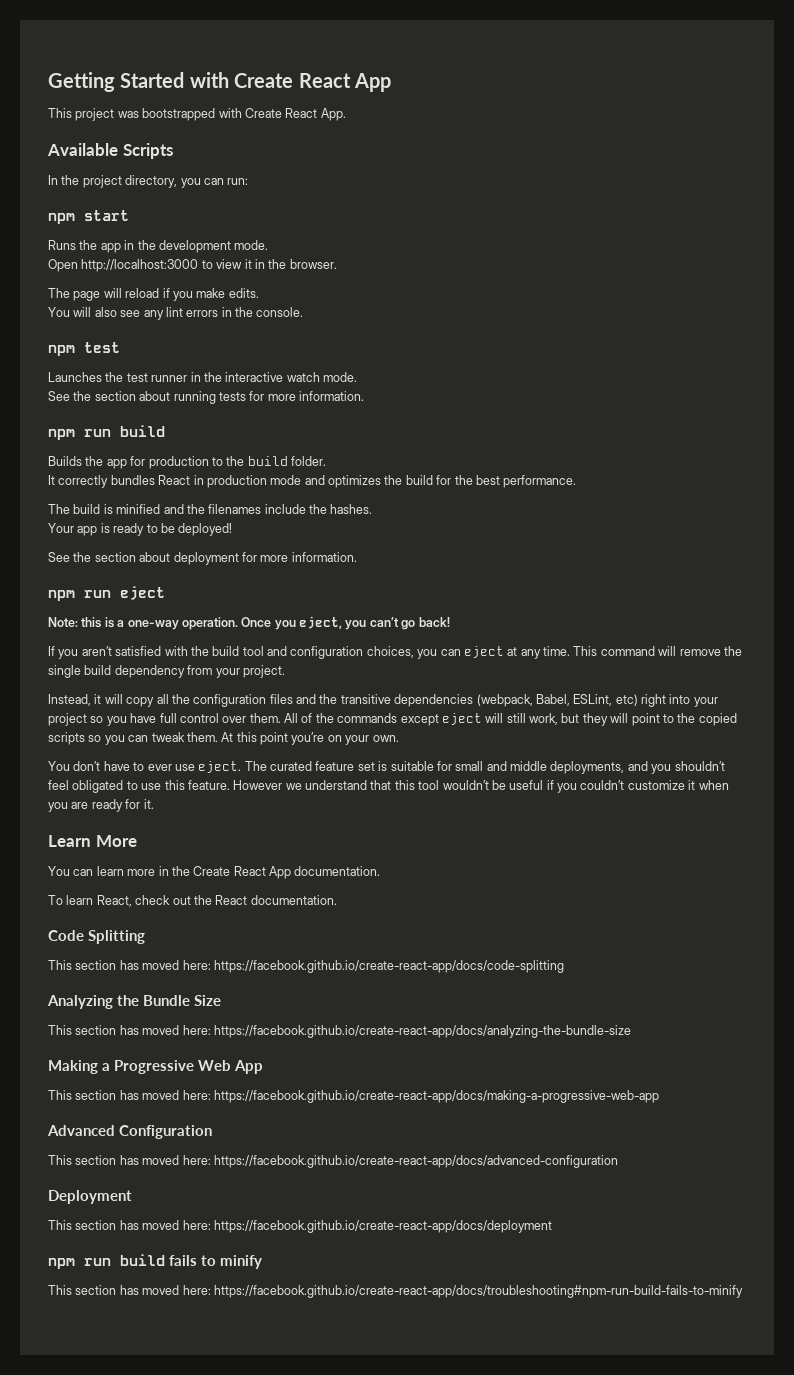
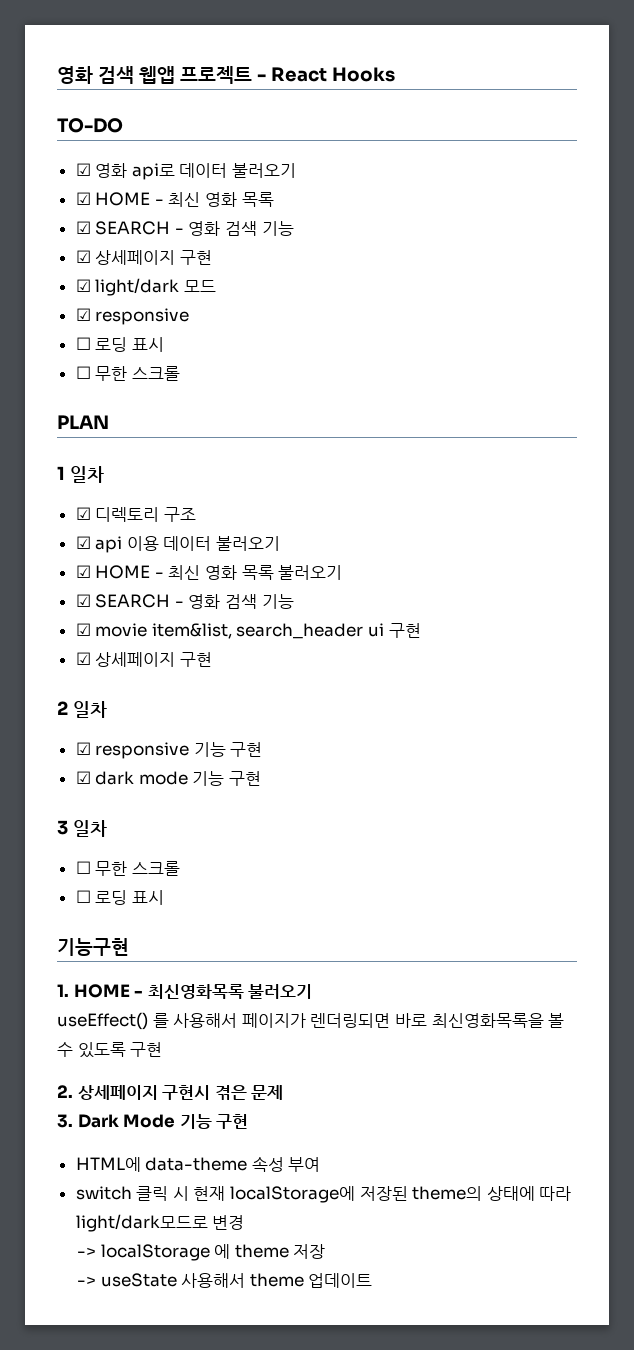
- Getting Started with Create React App
- This project was bootstrapped with Create React App.
- Available Scripts
- In the project directory, you can run:
- npm start
- Runs the app in the development mode.
- Open http://localhost:3000 to view it in the browser.
- The page will reload if you make edits.
- You will also see any lint errors in the console.
- npm test
- Launches the test runner in the interactive watch mode.
- See the section about running tests for more information.
- npm run build
- Builds the app for production to the build folder.
- It correctly bundles React in production mode and optimizes the build for the best performance.
- The build is minified and the filenames include the hashes.
- Your app is ready to be deployed!
- See the section about deployment for more information.
- npm run eject
- Note: this is a one-way operation. Once you eject, you can’t go back!
- If you aren’t satisfied with the build tool and configuration choices, you can eject at any time. This command will remove the single build dependency from your project.
- Instead, it will copy all the configuration files and the transitive dependencies (webpack, Babel, ESLint, etc) right into your project so you have full control over them. All of the commands except eject will still work, but they will point to the copied scripts so you can tweak them. At this point you’re on your own.
- You don’t have to ever use eject. The curated feature set is suitable for small and middle deployments, and you shouldn’t feel obligated to use this feature. However we understand that this tool wouldn’t be useful if you couldn’t customize it when you are ready for it.
- Learn More
- You can learn more in the Create React App documentation.
- To learn React, check out the React documentation.
- Code Splitting
- This section has moved here: https://facebook.github.io/create-react-app/docs/code-splitting
- Analyzing the Bundle Size
- This section has moved here: https://facebook.github.io/create-react-app/docs/analyzing-the-bundle-size
- Making a Progressive Web App
- This section has moved here: https://facebook.github.io/create-react-app/docs/making-a-progressive-web-app
- Advanced Configuration
- This section has moved here: https://facebook.github.io/create-react-app/docs/advanced-configuration
- Deployment
- This section has moved here: https://facebook.github.io/create-react-app/docs/deployment
- npm run build fails to minify
- This section has moved here: https://facebook.github.io/create-react-app/docs/troubleshooting#npm-run-build-fails-to-minify
+ 영화 검색 웹앱 프로젝트 - React Hooks
+ TO-DO
+ ☑ 영화 api로 데이터 불러오기
+ ☑ HOME - 최신 영화 목록
+ ☑ SEARCH - 영화 검색 기능
+ ☑ 상세페이지 구현
+ ☑ light/dark 모드
+ ☑ responsive
+ ☐ 로딩 표시
+ ☐ 무한 스크롤
+ PLAN
+ 1 일차
+ ☑ 디렉토리 구조
+ ☑ api 이용 데이터 불러오기
+ ☑ HOME - 최신 영화 목록 불러오기
+ ☑ SEARCH - 영화 검색 기능
+ ☑ movie item&list, search_header ui 구현
+ ☑ 상세페이지 구현
+ 2 일차
+ ☑ responsive 기능 구현
+ ☑ dark mode 기능 구현
+ 3 일차
+ ☐ 무한 스크롤
+ ☐ 로딩 표시
+ 기능구현
+ 1. HOME - 최신영화목록 불러오기
+ useEffect() 를 사용해서 페이지가 렌더링되면 바로 최신영화목록을 볼 수 있도록 구현
+ 2. 상세페이지 구현시 겪은 문제
+ 3. Dark Mode 기능 구현
+ HTML에 data-theme 속성 부여
+ switch 클릭 시 현재 localStorage에 저장된 theme의 상태에 따라 light/dark모드로 변경
+ -> localStorage 에 theme 저장
+ -> useState 사용해서 theme 업데이트

